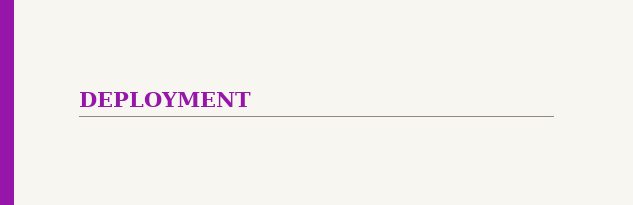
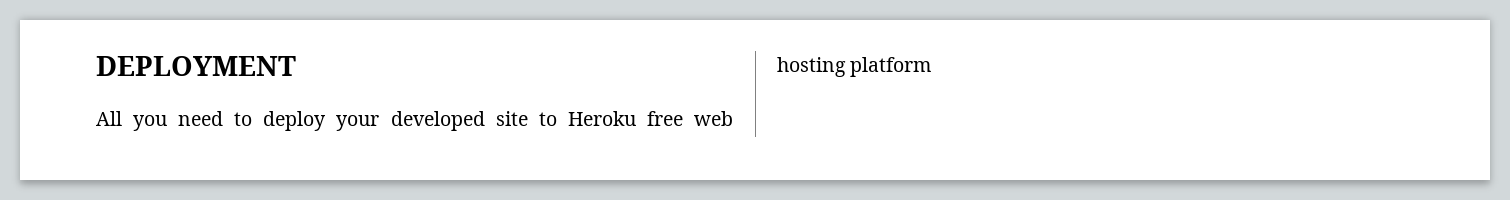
+ All you need to deploy your developed site to Heroku free web hosting platform

